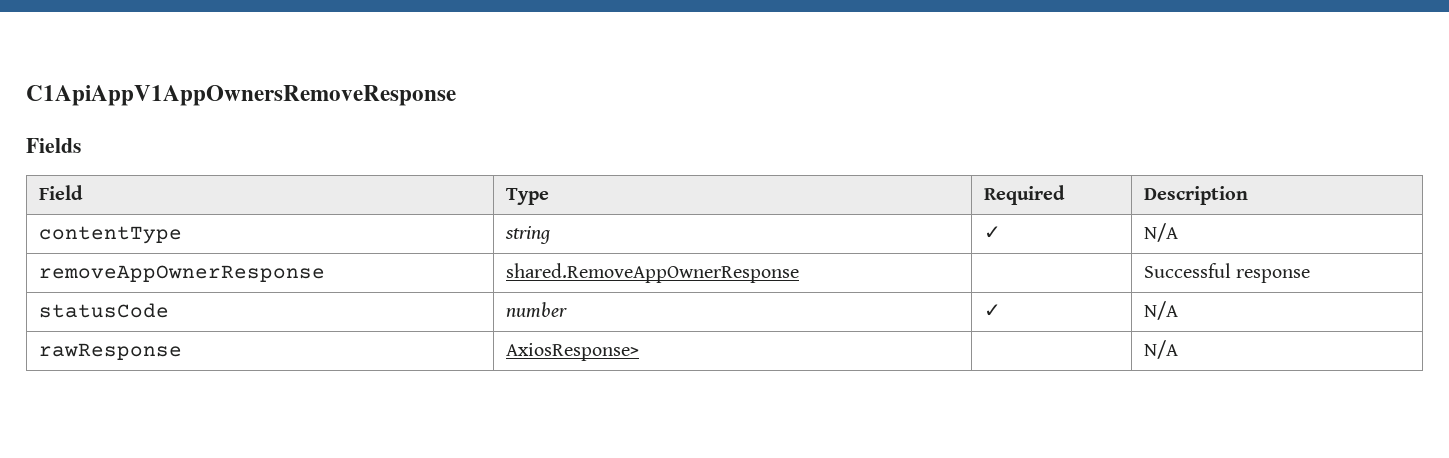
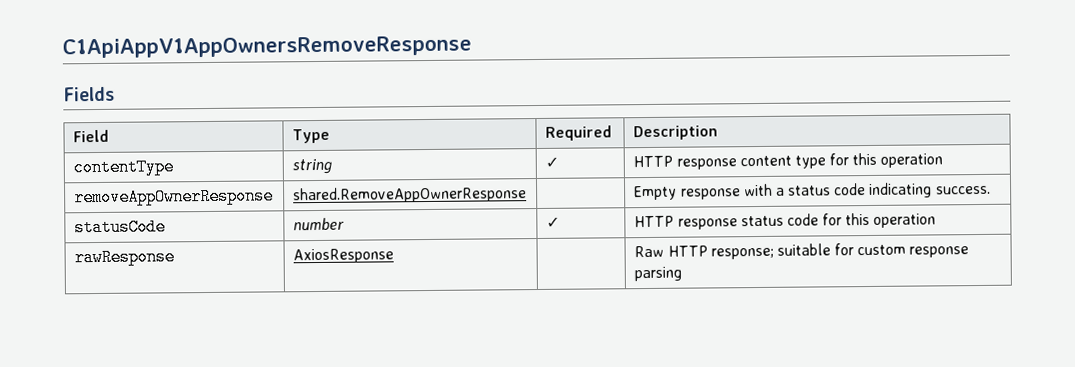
- contentType | string | ✓ | N/A
+ contentType | string | ✓ | HTTP response content type for this operation
- removeAppOwnerResponse | shared.RemoveAppOwnerResponse | | Successful response
- statusCode | number | ✓ | N/A
- rawResponse | AxiosResponse> | | N/A
+ removeAppOwnerResponse | shared.RemoveAppOwnerResponse | | Empty response with a status code indicating success.
+ statusCode | number | ✓ | HTTP response status code for this operation
+ rawResponse | AxiosResponse | | Raw HTTP response; suitable for custom response parsing

